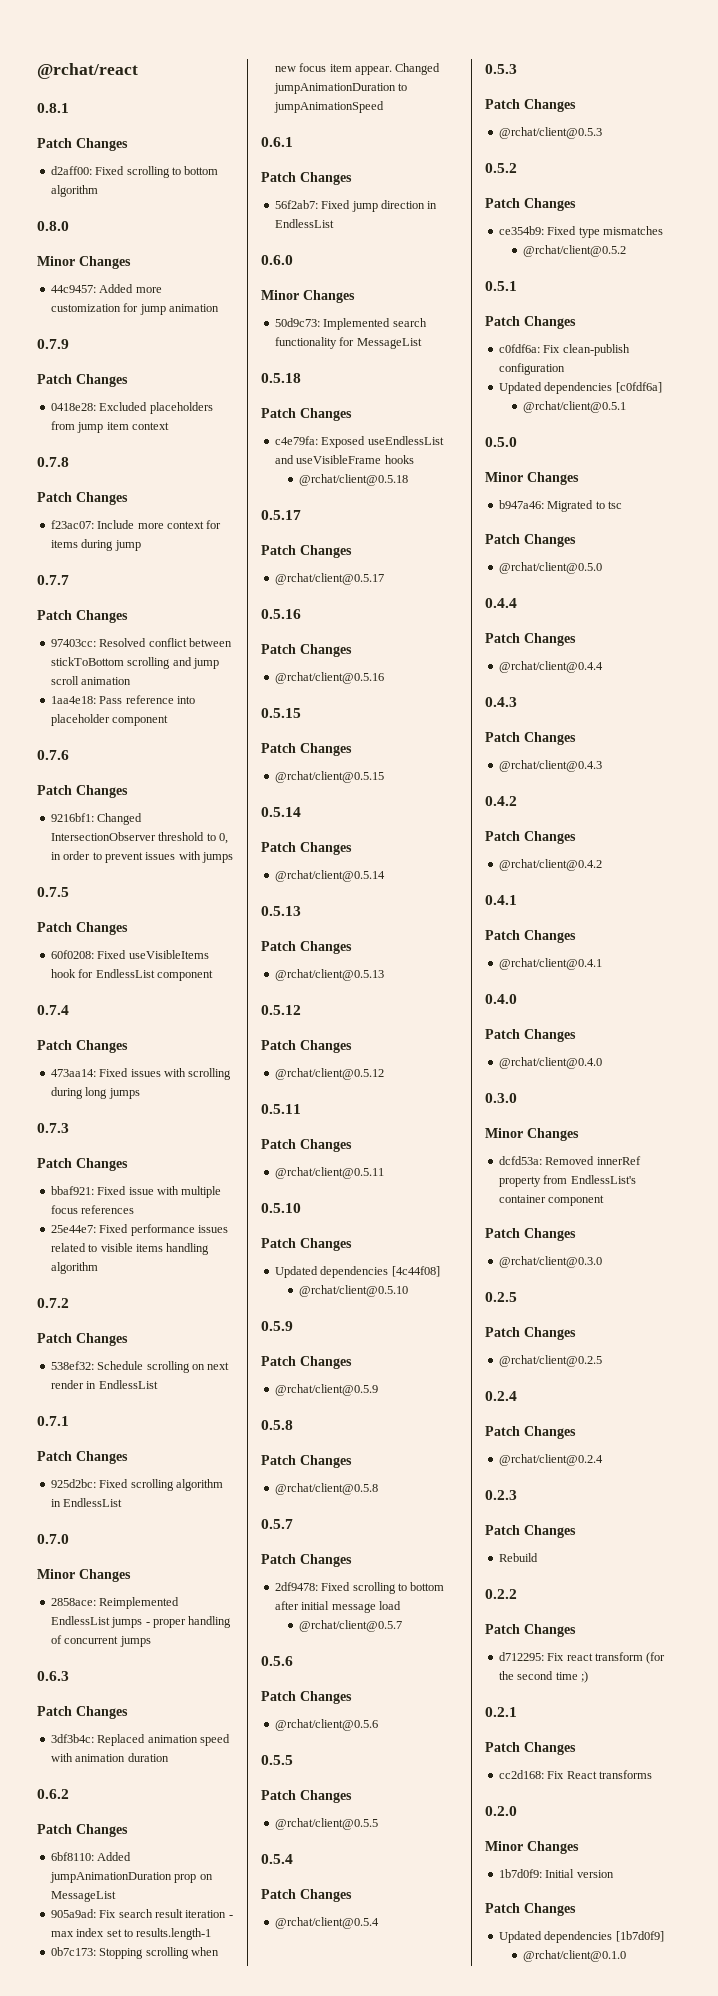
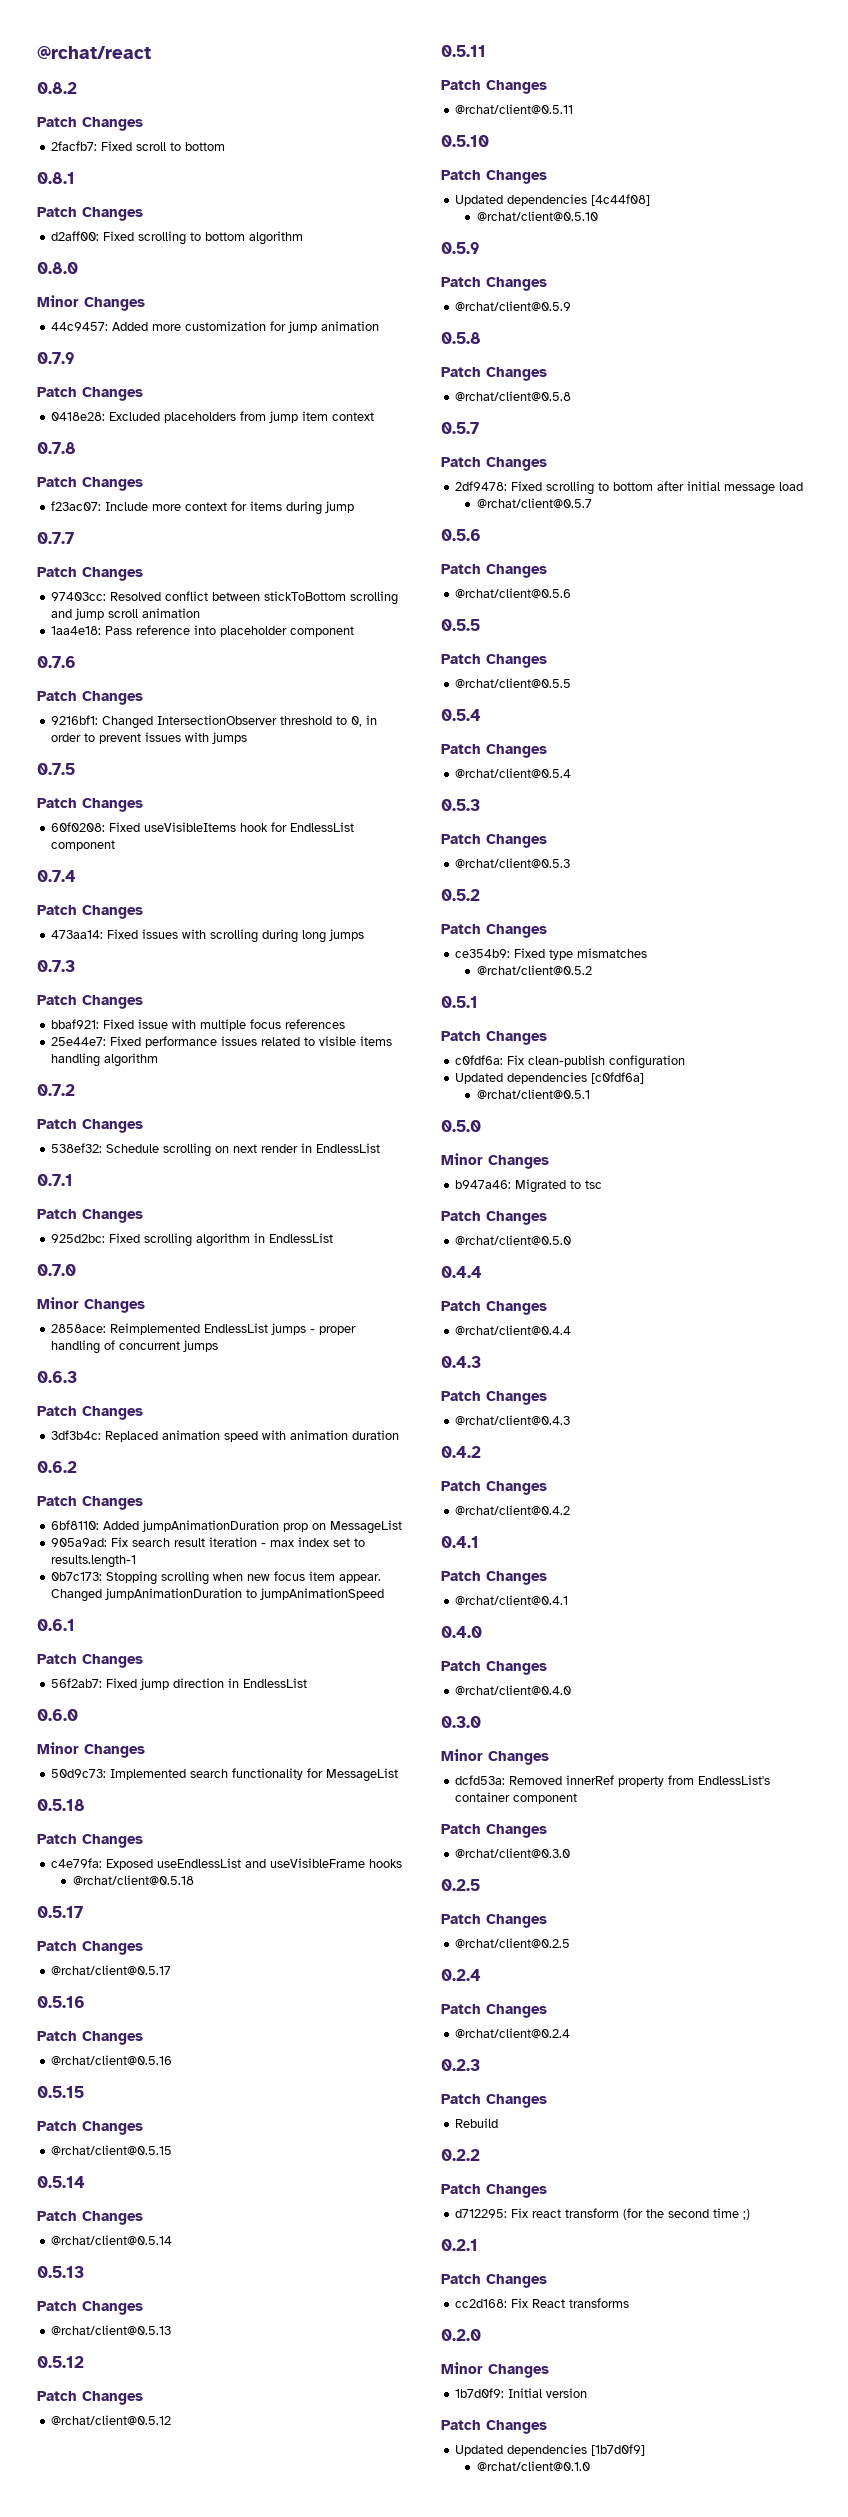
+ 0.8.2
+ Patch Changes
+ 2facfb7: Fixed scroll to bottom

